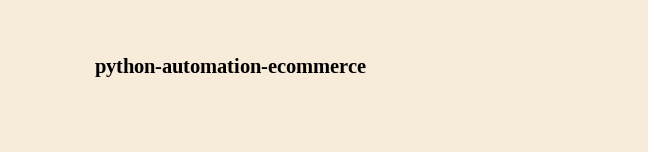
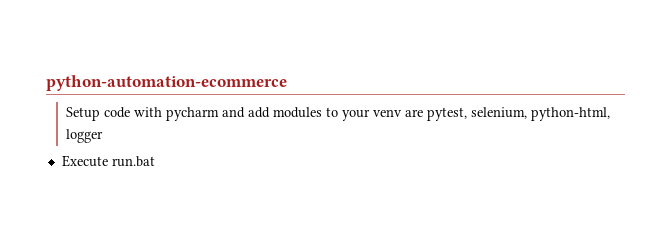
+ Setup code with pycharm and add modules to your venv are pytest, selenium, python-html, logger
+ Execute run.bat

